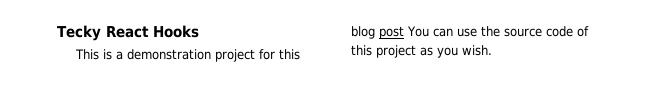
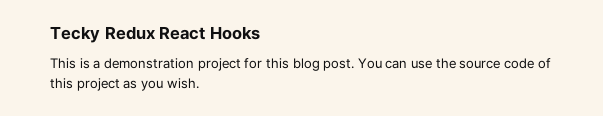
- Tecky React Hooks
+ Tecky Redux React Hooks
- This is a demonstration project for this blog post You can use the source code of this project as you wish.
+ This is a demonstration project for this blog post. You can use the source code of this project as you wish.

